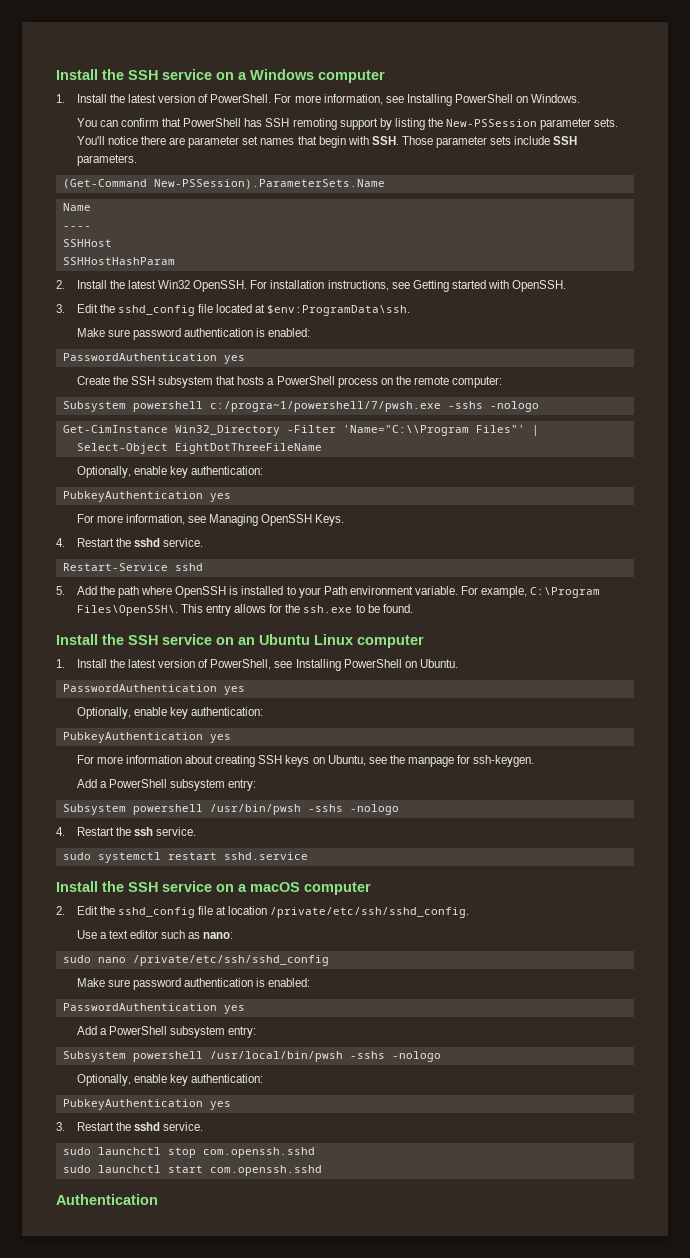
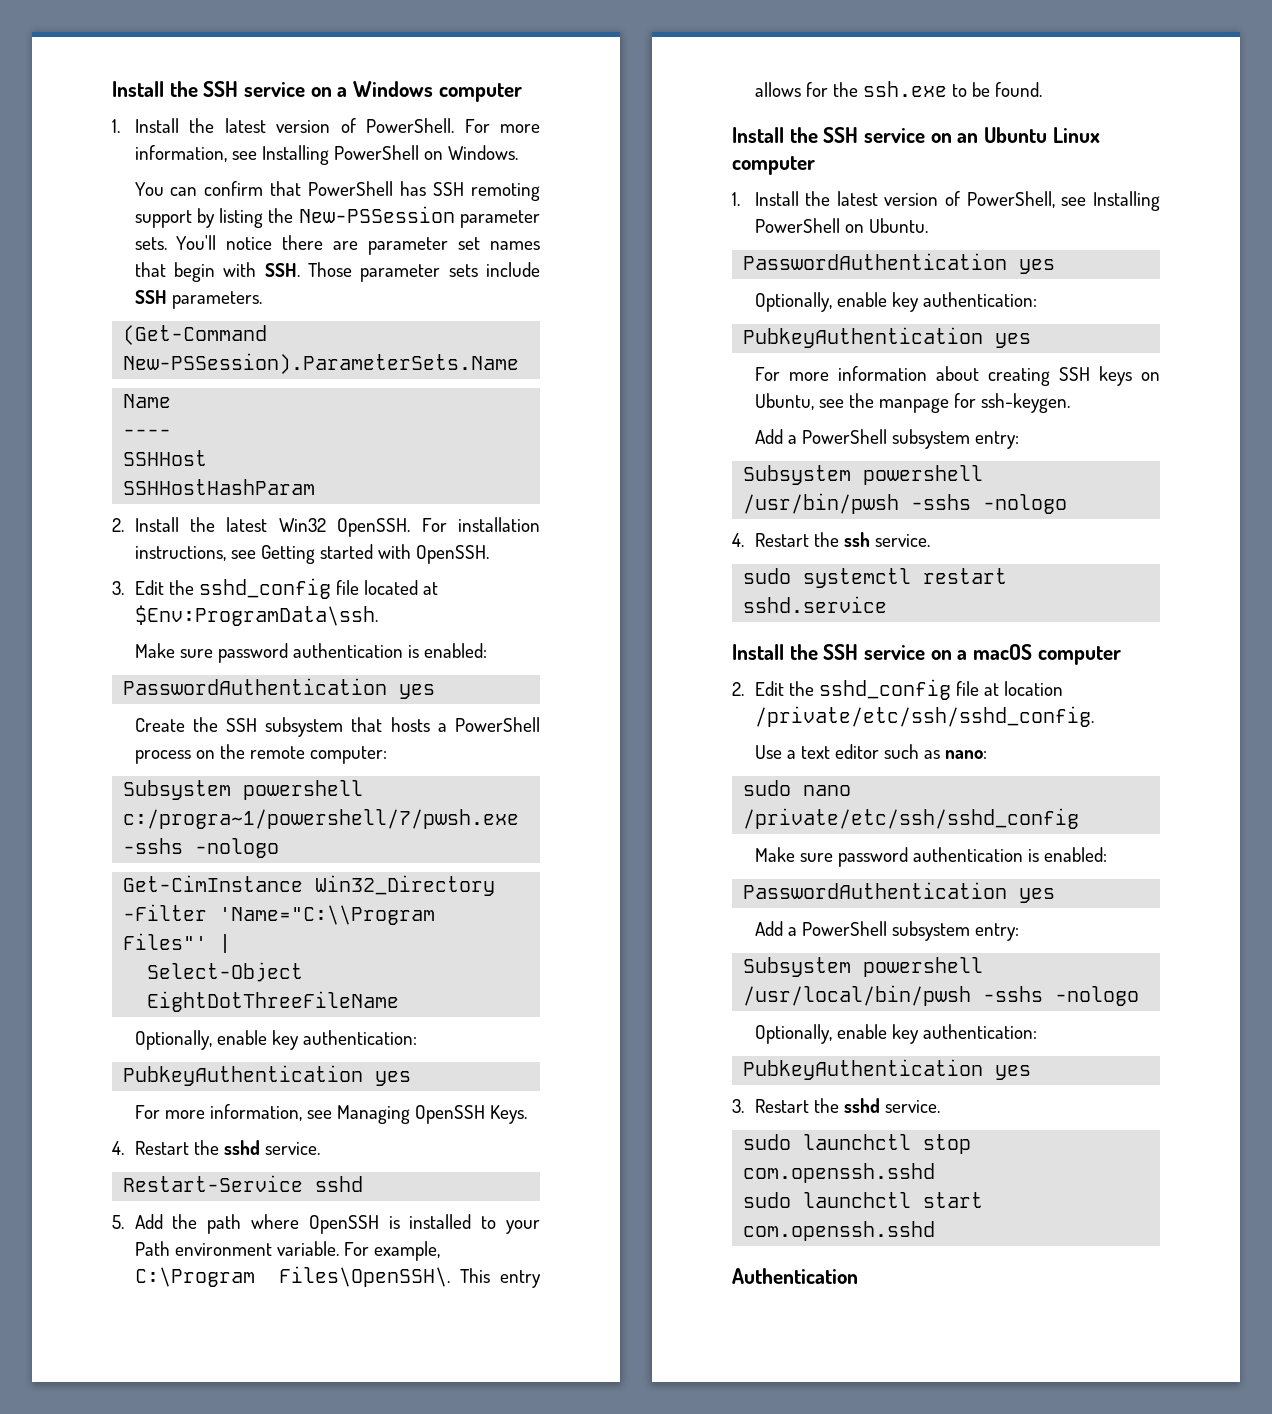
- 3. Edit the sshd_config file located at $env:ProgramData\ssh.
+ 3. Edit the sshd_config file located at $Env:ProgramData\ssh.

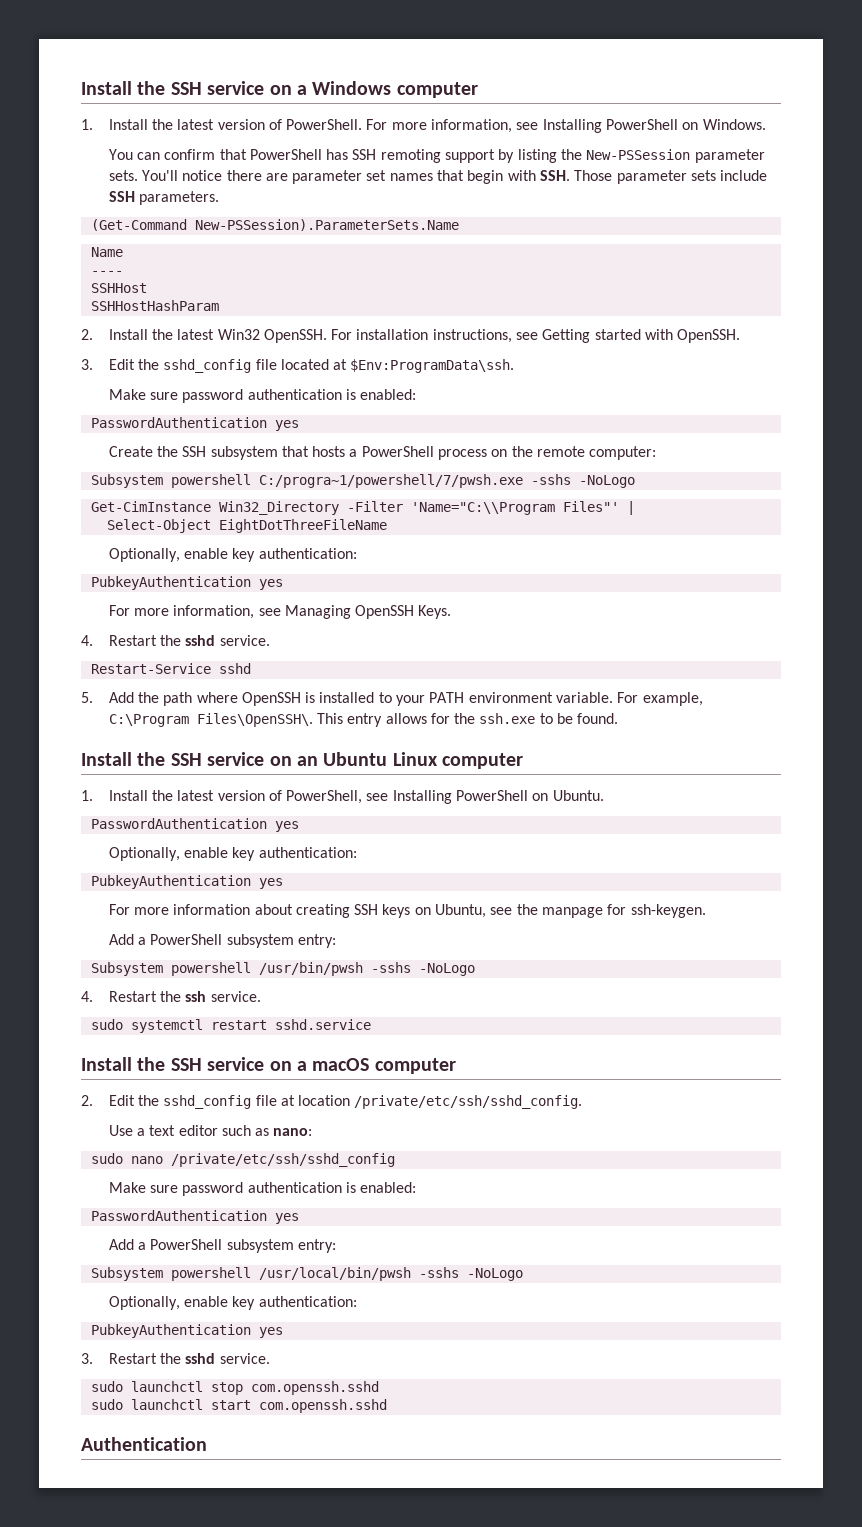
- Subsystem powershell c:/progra~1/powershell/7/pwsh.exe -sshs -nologo
+ Subsystem powershell C:/progra~1/powershell/7/pwsh.exe -sshs -NoLogo
- 5. Add the path where OpenSSH is installed to your Path environment variable.
+ 5. Add the path where OpenSSH is installed to your PATH environment variable.
- Subsystem powershell /usr/bin/pwsh -sshs -nologo
+ Subsystem powershell /usr/bin/pwsh -sshs -NoLogo
- Subsystem powershell /usr/local/bin/pwsh -sshs -nologo
+ Subsystem powershell /usr/local/bin/pwsh -sshs -NoLogo

